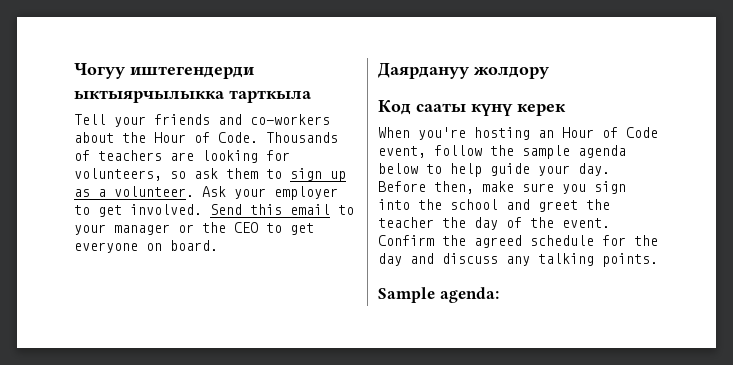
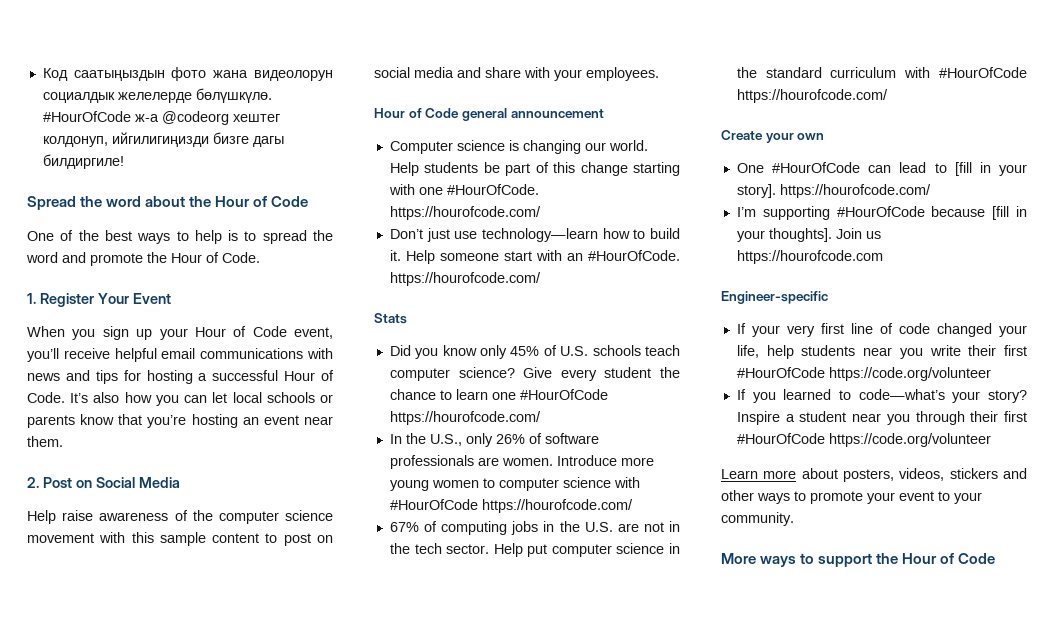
- Чогуу иштегендерди ыктыярчылыкка тарткыла
- Tell your friends and co-workers about the Hour of Code. Thousands of teachers are looking for volunteers, so ask them to sign up as a volunteer. Ask your employer to get involved. Send this email to your manager or the CEO to get everyone on board.
- Даярдануу жолдору
- Код сааты күнү керек
- When you're hosting an Hour of Code event, follow the sample agenda below to help guide your day. Before then, make sure you sign into the school and greet the teacher the day of the event. Confirm the agreed schedule for the day and discuss any talking points.
- Sample agenda:
+ Код саатыңыздын фото жана видеолорун социалдык желелерде бөлүшкүлө. #HourOfCode ж-а @codeorg хештег колдонуп, ийгилигиңизди бизге дагы билдиргиле!
+ Spread the word about the Hour of Code
+ One of the best ways to help is to spread the word and promote the Hour of Code.
+ 1. Register Your Event
+ When you sign up your Hour of Code event, you’ll receive helpful email communications with news and tips for hosting a successful Hour of Code. It’s also how you can let local schools or parents know that you’re hosting an event near them.
+ 2. Post on Social Media
+ Help raise awareness of the computer science movement with this sample content to post on social media and share with your employees.
+ Hour of Code general announcement
+ Computer science is changing our world. Help students be part of this change starting with one #HourOfCode. https://hourofcode.com/
+ Don’t just use technology—learn how to build it. Help someone start with an #HourOfCode. https://hourofcode.com/
+ Stats
+ Did you know only 45% of U.S. schools teach computer science? Give every student the chance to learn one #HourOfCode https://hourofcode.com/
+ In the U.S., only 26% of software professionals are women. Introduce more young women to computer science with #HourOfCode https://hourofcode.com/
+ 67% of computing jobs in the U.S. are not in the tech sector. Help put computer science in the standard curriculum with #HourOfCode https://hourofcode.com/
+ Create your own
+ One #HourOfCode can lead to [fill in your story]. https://hourofcode.com/
+ I’m supporting #HourOfCode because [fill in your thoughts]. Join us https://hourofcode.com
+ Engineer-specific
+ If your very first line of code changed your life, help students near you write their first #HourOfCode https://code.org/volunteer
+ If you learned to code—what’s your story? Inspire a student near you through their first #HourOfCode https://code.org/volunteer
+ Learn more about posters, videos, stickers and other ways to promote your event to your community.
+ More ways to support the Hour of Code

